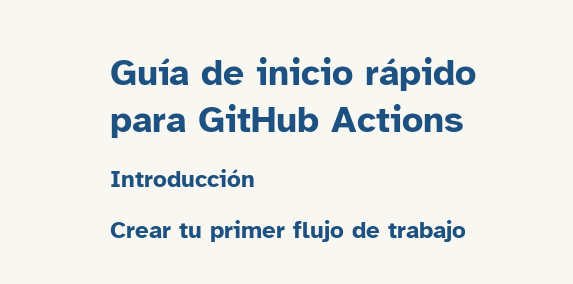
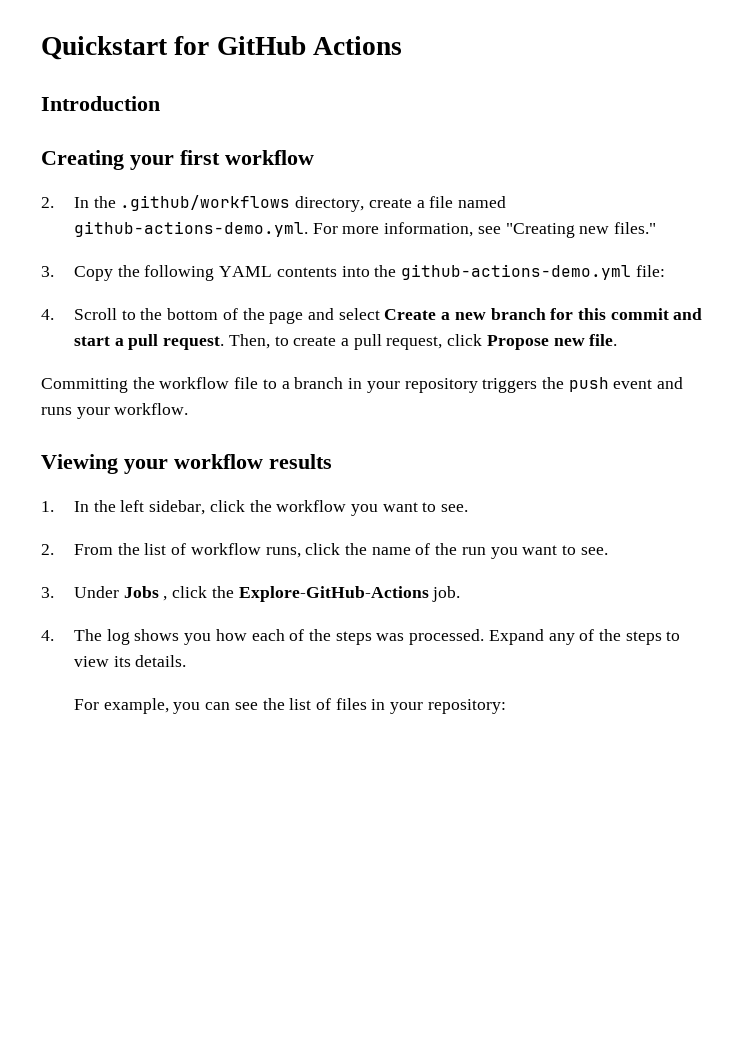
- Guía de inicio rápido para GitHub Actions
- Introducción
- Crear tu primer flujo de trabajo
+ Quickstart for GitHub Actions
+ Introduction
+ Creating your first workflow
+ 2. In the .github/workflows directory, create a file named github-actions-demo.yml. For more information, see "Creating new files."
+ 3. Copy the following YAML contents into the github-actions-demo.yml file:
+ 4. Scroll to the bottom of the page and select Create a new branch for this commit and start a pull request. Then, to create a pull request, click Propose new file.
+ Committing the workflow file to a branch in your repository triggers the push event and runs your workflow.
+ Viewing your workflow results
+ 1. In the left sidebar, click the workflow you want to see.
+ 2. From the list of workflow runs, click the name of the run you want to see.
+ 3. Under Jobs , click the Explore-GitHub-Actions job.
+ 4. The log shows you how each of the steps was processed. Expand any of the steps to view its details.
+ For example, you can see the list of files in your repository:

